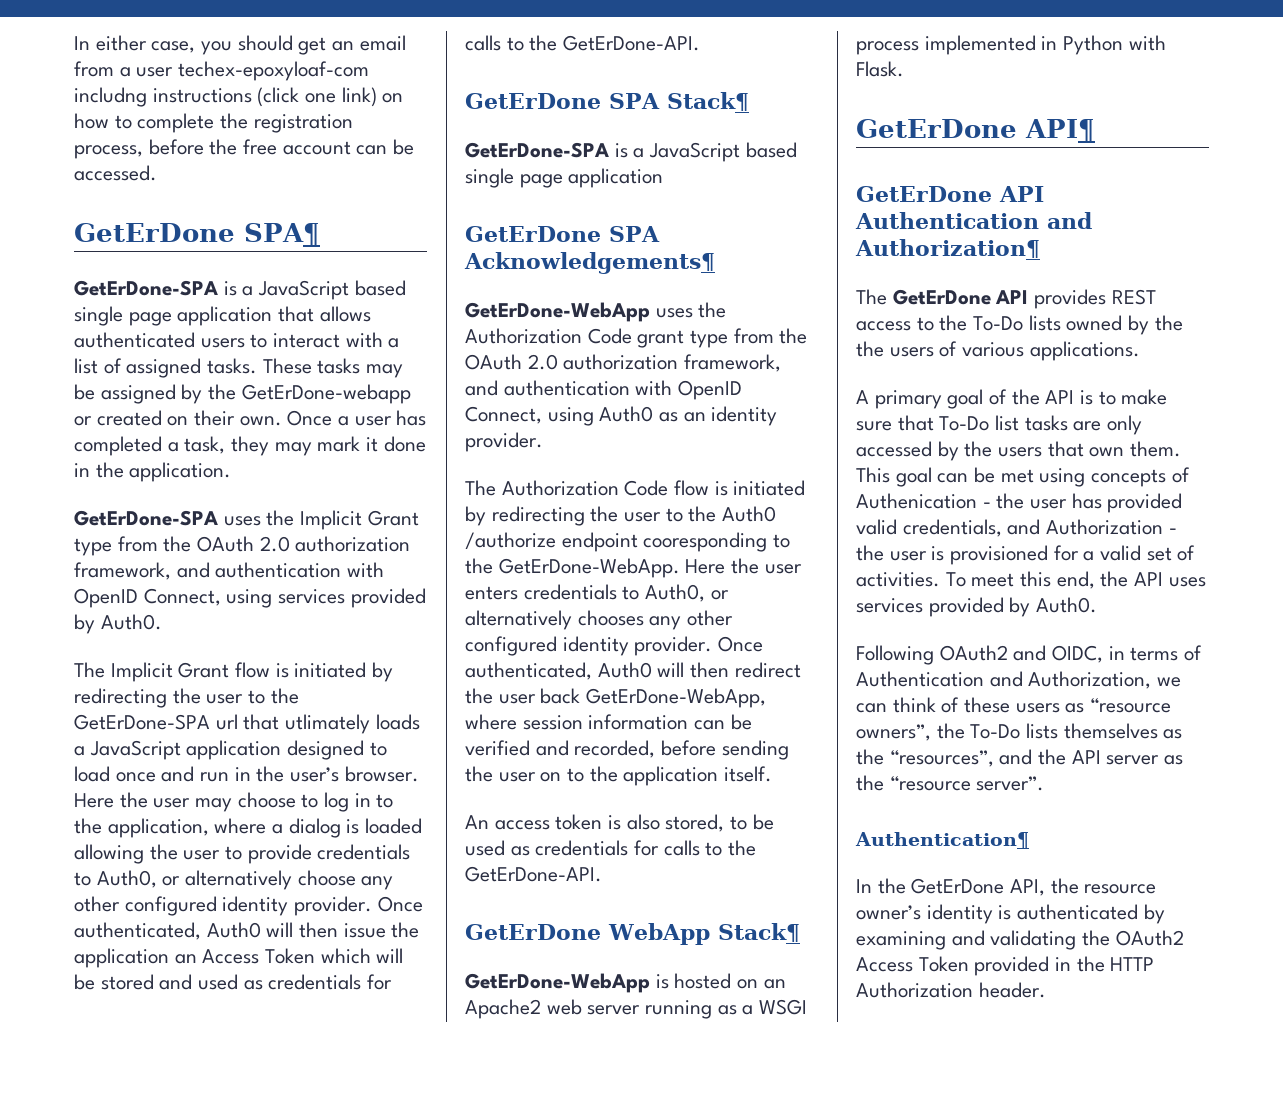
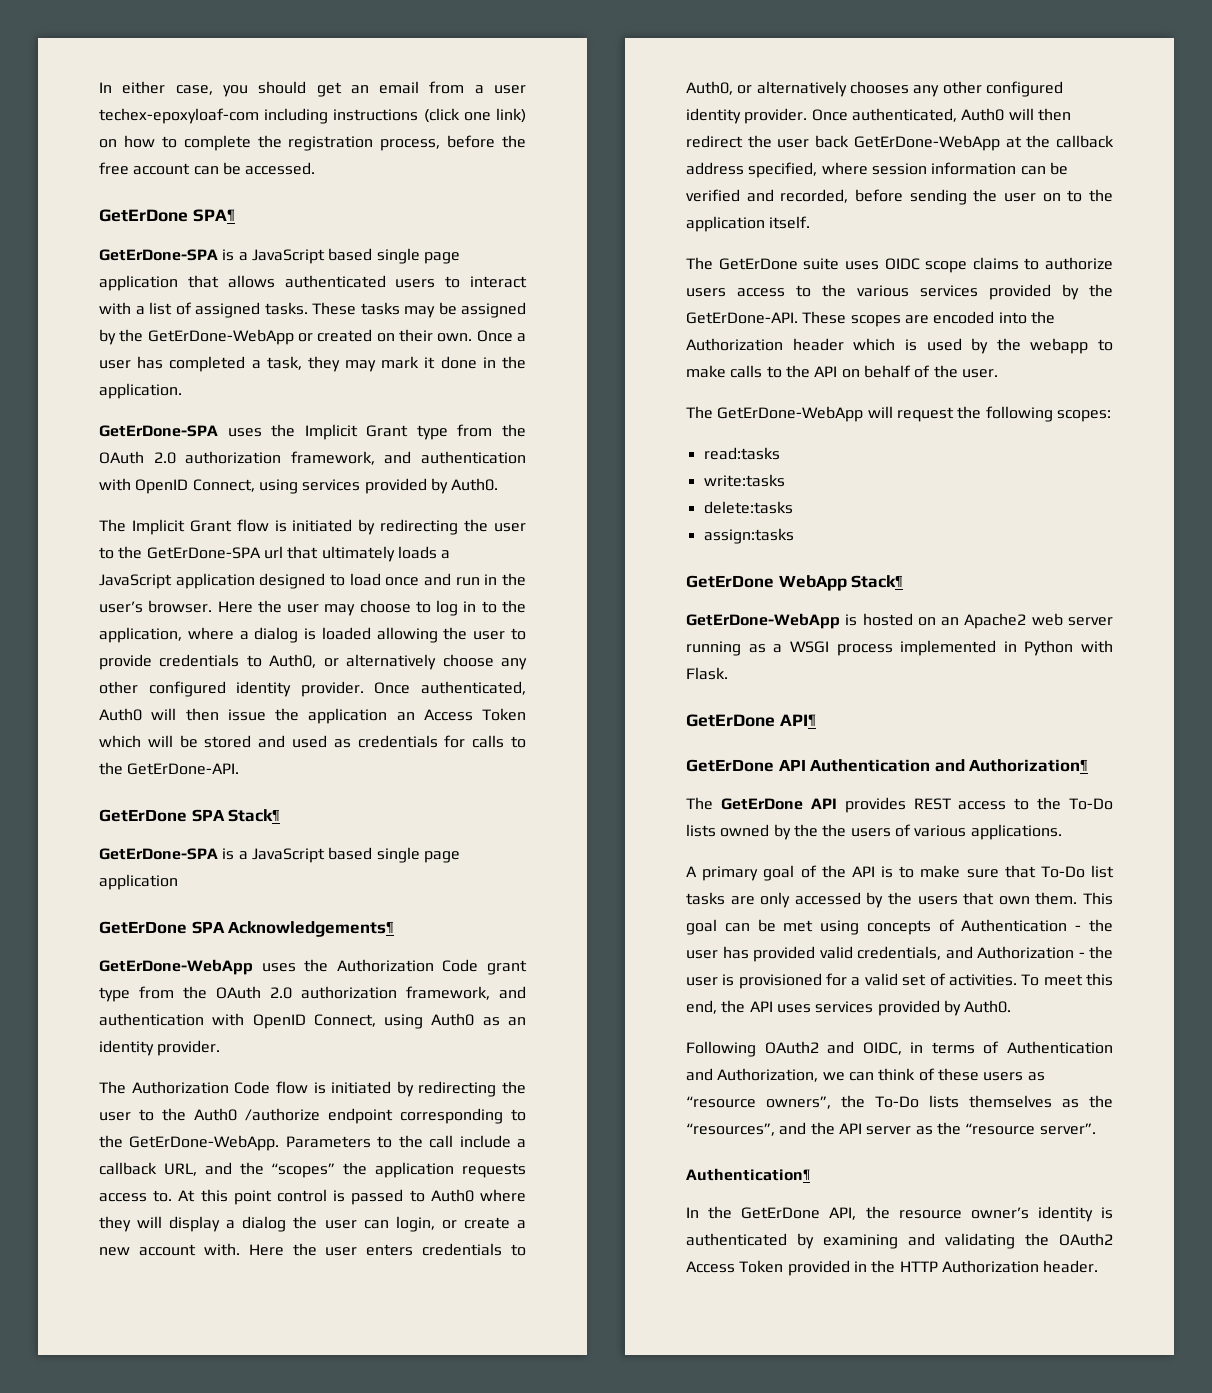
- In either case, you should get an email from a user techex-epoxyloaf-com includng instructions (click one link) on how to complete the registration process, before the free account can be accessed.
+ In either case, you should get an email from a user techex-epoxyloaf-com including instructions (click one link) on how to complete the registration process, before the free account can be accessed.
- These tasks may be assigned by the GetErDone-webapp or created on their own.
+ These tasks may be assigned by the GetErDone-WebApp or created on their own.
- The Implicit Grant flow is initiated by redirecting the user to the GetErDone-SPA url that utlimately loads a JavaScript application designed to load once and run in the user’s browser.
+ The Implicit Grant flow is initiated by redirecting the user to the GetErDone-SPA url that ultimately loads a JavaScript application designed to load once and run in the user’s browser.
- The Authorization Code flow is initiated by redirecting the user to the Auth0 /authorize endpoint cooresponding to the GetErDone-WebApp.
+ The Authorization Code flow is initiated by redirecting the user to the Auth0 /authorize endpoint corresponding to the GetErDone-WebApp.
+ Parameters to the call include a callback URL, and the “scopes” the application requests access to. At this point control is passed to Auth0 where they will display a dialog the user can login, or create a new account with.
- Once authenticated, Auth0 will then redirect the user back GetErDone-WebApp, where session information can be verified and recorded, before sending the user on to the application itself.
+ Once authenticated, Auth0 will then redirect the user back GetErDone-WebApp at the callback address specified, where session information can be verified and recorded, before sending the user on to the application itself.
- An access token is also stored, to be used as credentials for calls to the GetErDone-API.
+ The GetErDone suite uses OIDC scope claims to authorize users access to the various services provided by the GetErDone-API. These scopes are encoded into the Authorization header which is used by the webapp to make calls to the API on behalf of the user.
+ The GetErDone-WebApp will request the following scopes:
+ read:tasks
+ write:tasks
+ delete:tasks
+ assign:tasks
- This goal can be met using concepts of Authenication - the user has provided valid credentials, and Authorization - the user is provisioned for a valid set of activities.
+ This goal can be met using concepts of Authentication - the user has provided valid credentials, and Authorization - the user is provisioned for a valid set of activities.

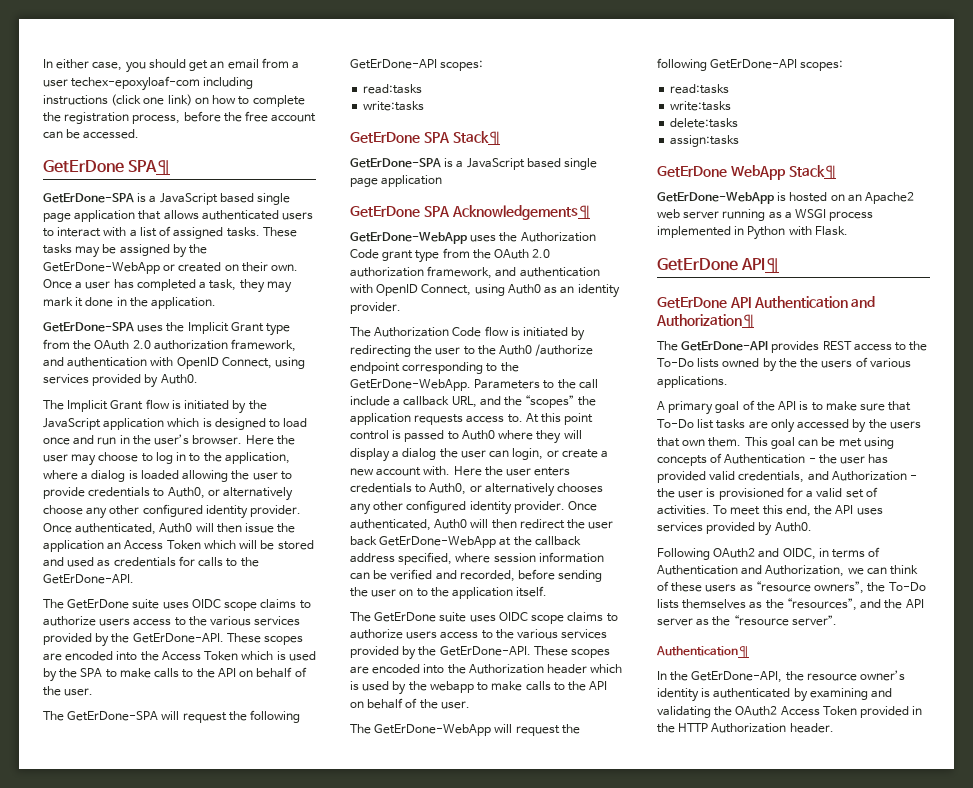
- The Implicit Grant flow is initiated by redirecting the user to the GetErDone-SPA url that ultimately loads a JavaScript application designed to load once and run in the user’s browser.
+ The Implicit Grant flow is initiated by the JavaScript application which is designed to load once and run in the user’s browser.
+ The GetErDone suite uses OIDC scope claims to authorize users access to the various services provided by the GetErDone-API. These scopes are encoded into the Access Token which is used by the SPA to make calls to the API on behalf of the user.
+ The GetErDone-SPA will request the following GetErDone-API scopes:
+ read:tasks
+ write:tasks
- The GetErDone-WebApp will request the following scopes:
+ The GetErDone-WebApp will request the following GetErDone-API scopes:
- The GetErDone API provides REST access to the To-Do lists owned by the the users of various applications.
+ The GetErDone-API provides REST access to the To-Do lists owned by the the users of various applications.
- In the GetErDone API, the resource owner’s identity is authenticated by examining and validating the OAuth2 Access Token provided in the HTTP Authorization header.
+ In the GetErDone-API, the resource owner’s identity is authenticated by examining and validating the OAuth2 Access Token provided in the HTTP Authorization header.

